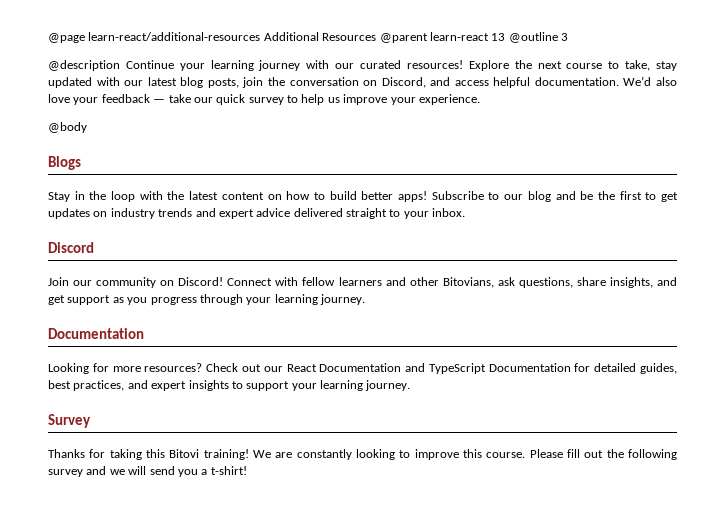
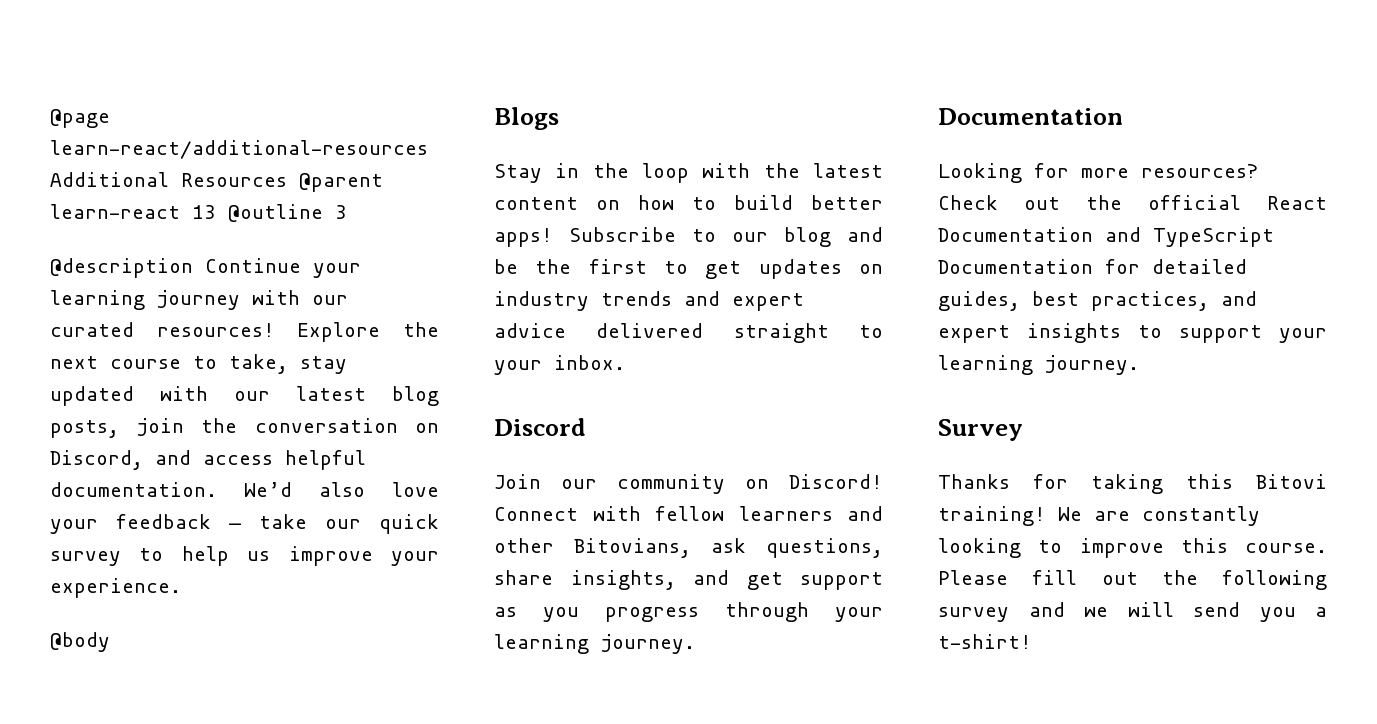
- Check out our React Documentation and TypeScript Documentation for detailed guides, best practices, and expert insights to support your learning journey.
+ Check out the official React Documentation and TypeScript Documentation for detailed guides, best practices, and expert insights to support your learning journey.

